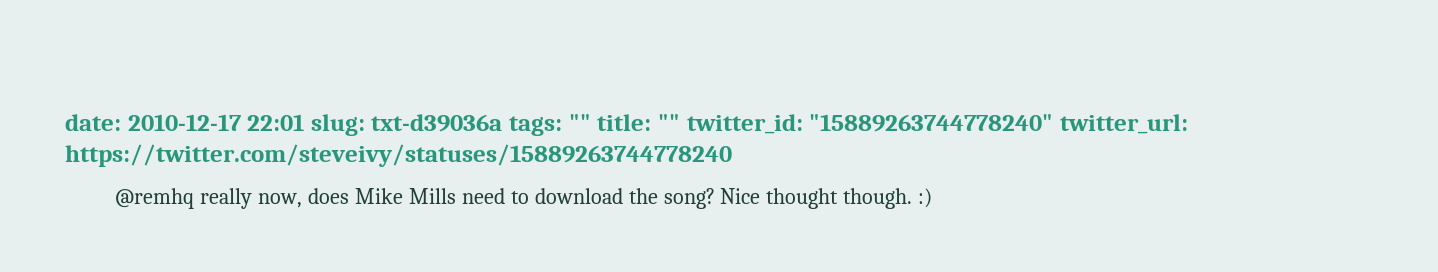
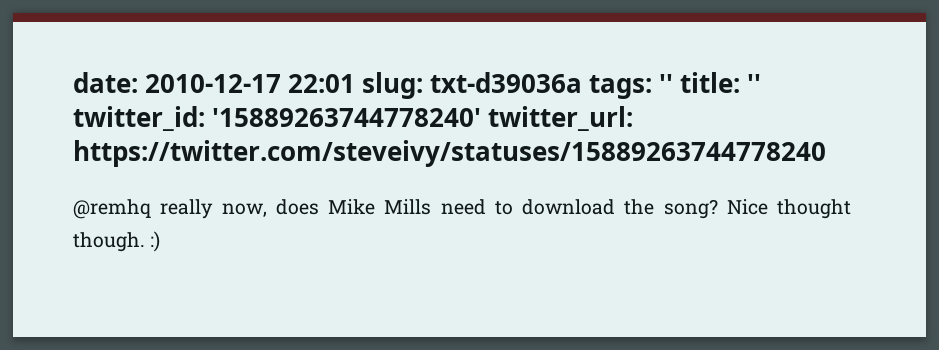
- date: 2010-12-17 22:01 slug: txt-d39036a tags: "" title: "" twitter_id: "15889263744778240" twitter_url: https://twitter.com/steveivy/statuses/15889263744778240
+ date: 2010-12-17 22:01 slug: txt-d39036a tags: '' title: '' twitter_id: '15889263744778240' twitter_url: https://twitter.com/steveivy/statuses/15889263744778240

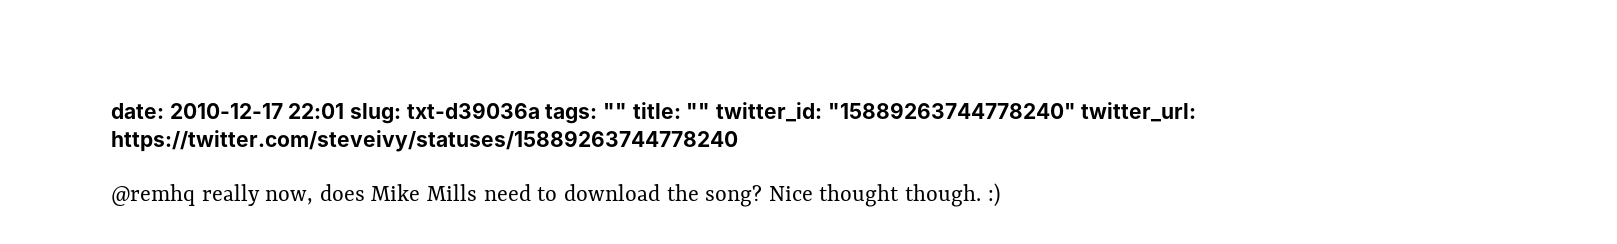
- date: 2010-12-17 22:01 slug: txt-d39036a tags: '' title: '' twitter_id: '15889263744778240' twitter_url: https://twitter.com/steveivy/statuses/15889263744778240
+ date: 2010-12-17 22:01 slug: txt-d39036a tags: "" title: "" twitter_id: "15889263744778240" twitter_url: https://twitter.com/steveivy/statuses/15889263744778240

